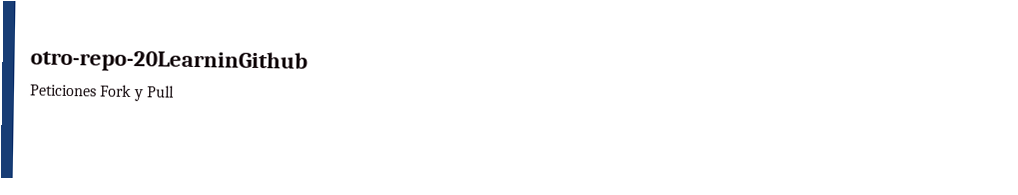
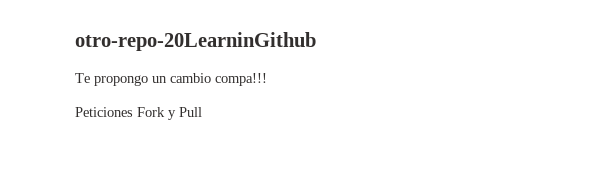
+ Te propongo un cambio compa!!!

